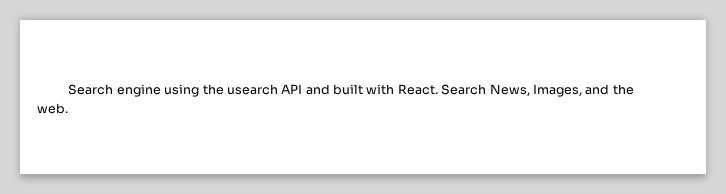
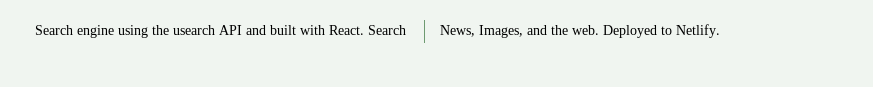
+ Deployed to Netlify.

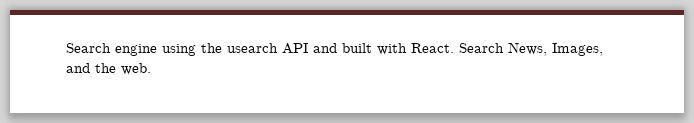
- Deployed to Netlify.

